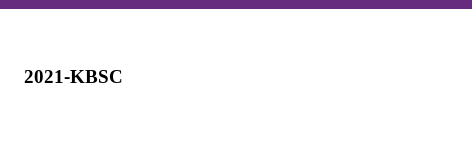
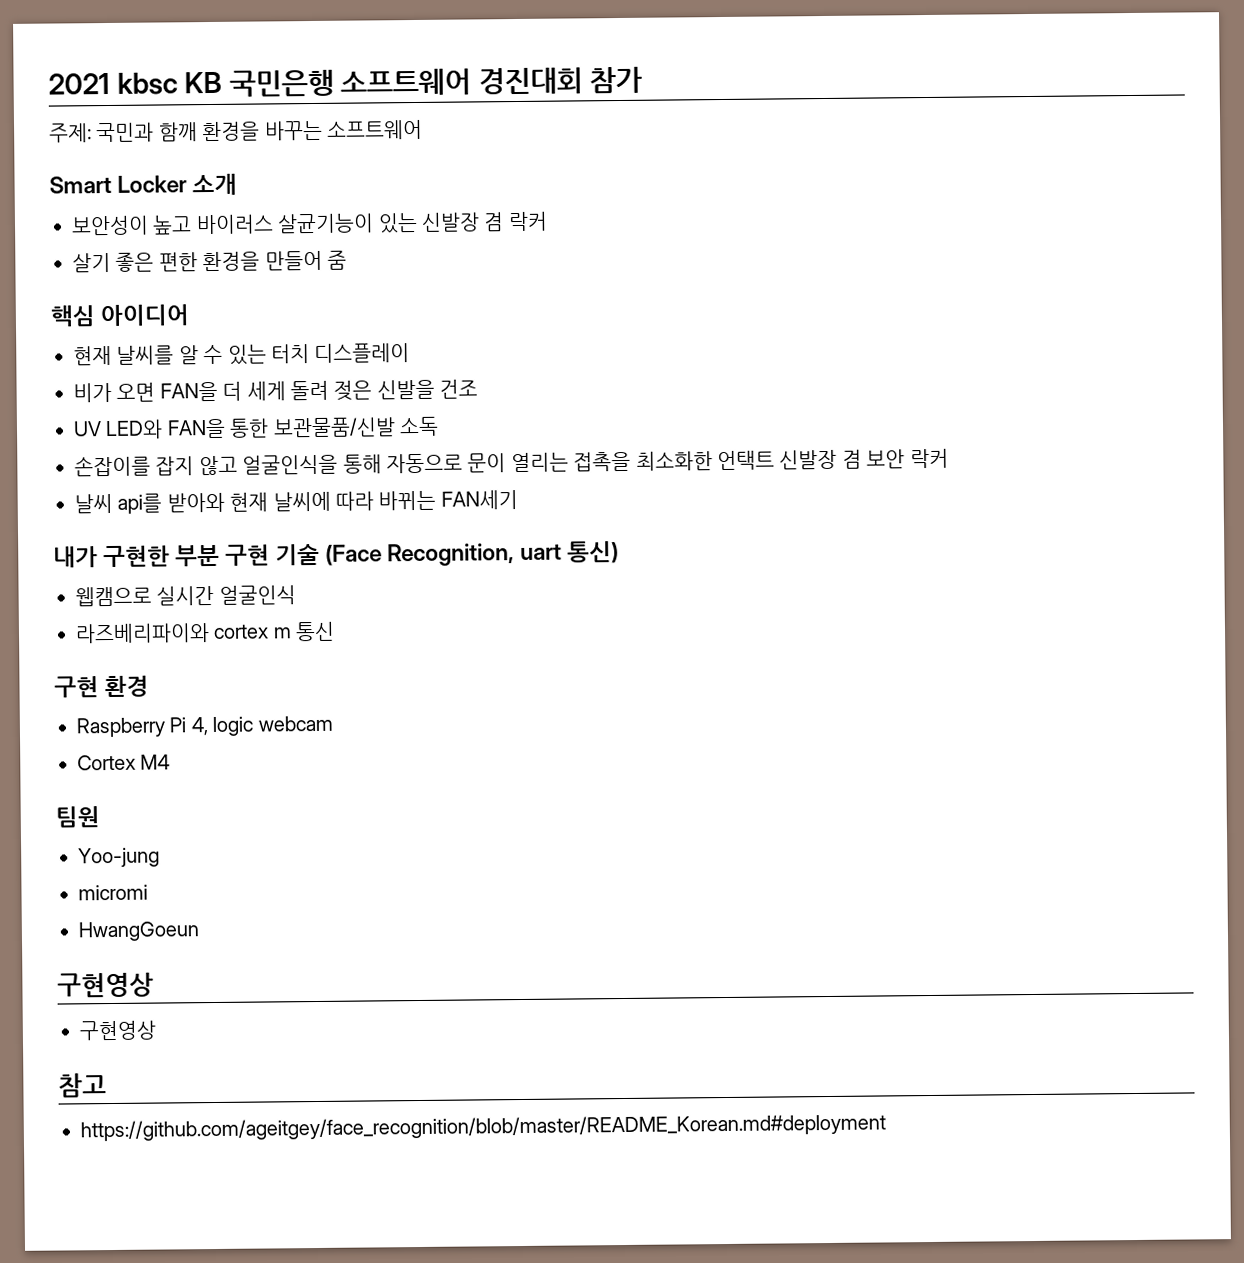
- 2021-KBSC
+ 2021 kbsc KB 국민은행 소프트웨어 경진대회 참가
+ 주제: 국민과 함깨 환경을 바꾸는 소프트웨어
+ Smart Locker 소개
+ 보안성이 높고 바이러스 살균기능이 있는 신발장 겸 락커
+ 살기 좋은 편한 환경을 만들어 줌
+ 핵심 아이디어
+ 현재 날씨를 알 수 있는 터치 디스플레이
+ 비가 오면 FAN을 더 세게 돌려 젖은 신발을 건조
+ UV LED와 FAN을 통한 보관물품/신발 소독
+ 손잡이를 잡지 않고 얼굴인식을 통해 자동으로 문이 열리는 접촉을 최소화한 언택트 신발장 겸 보안 락커
+ 날씨 api를 받아와 현재 날씨에 따라 바뀌는 FAN세기
+ 내가 구현한 부분 구현 기술 (Face Recognition, uart 통신)
+ 웹캠으로 실시간 얼굴인식
+ 라즈베리파이와 cortex m 통신
+ 구현 환경
+ Raspberry Pi 4, logic webcam
+ Cortex M4
+ 팀원
+ Yoo-jung
+ micromi
+ HwangGoeun
+ 구현영상
+ 구현영상
+ 참고
+ https://github.com/ageitgey/face_recognition/blob/master/README_Korean.md#deployment

